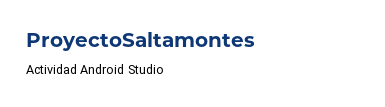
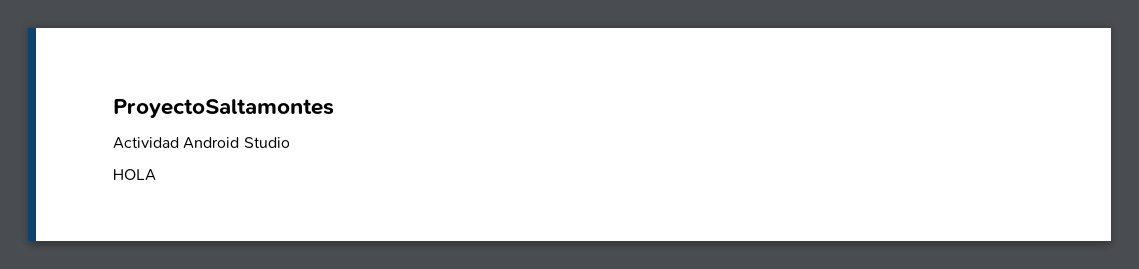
+ HOLA

